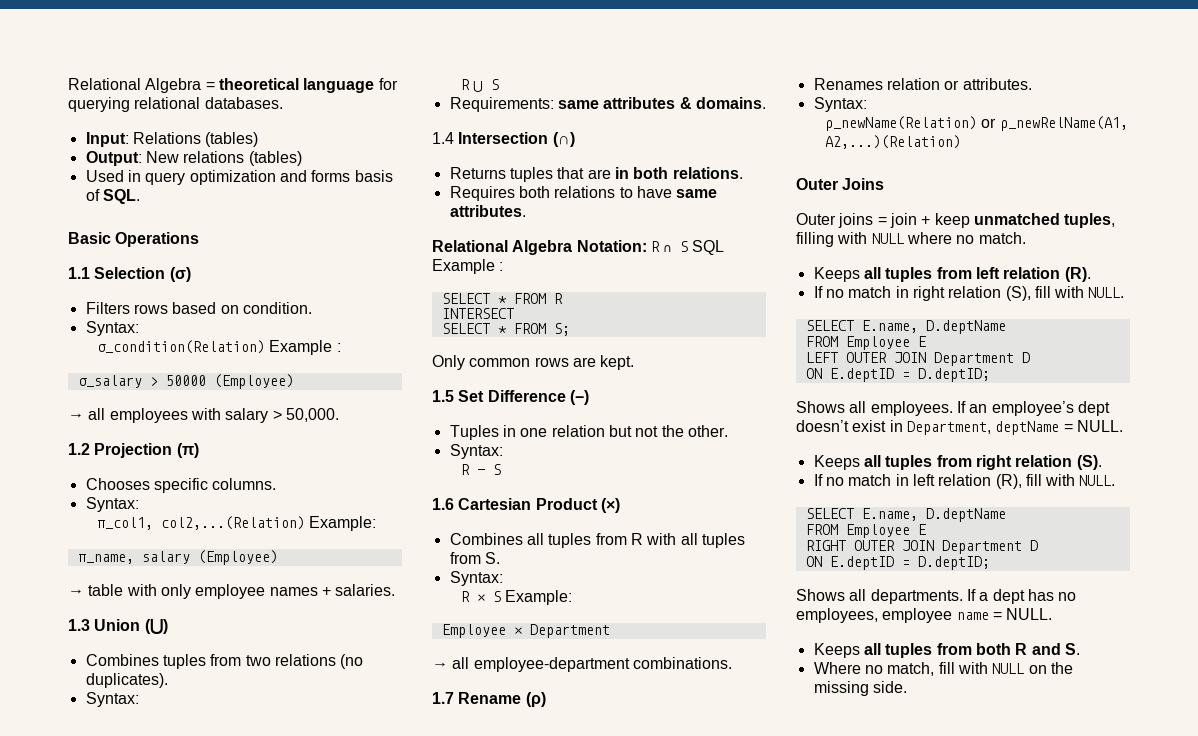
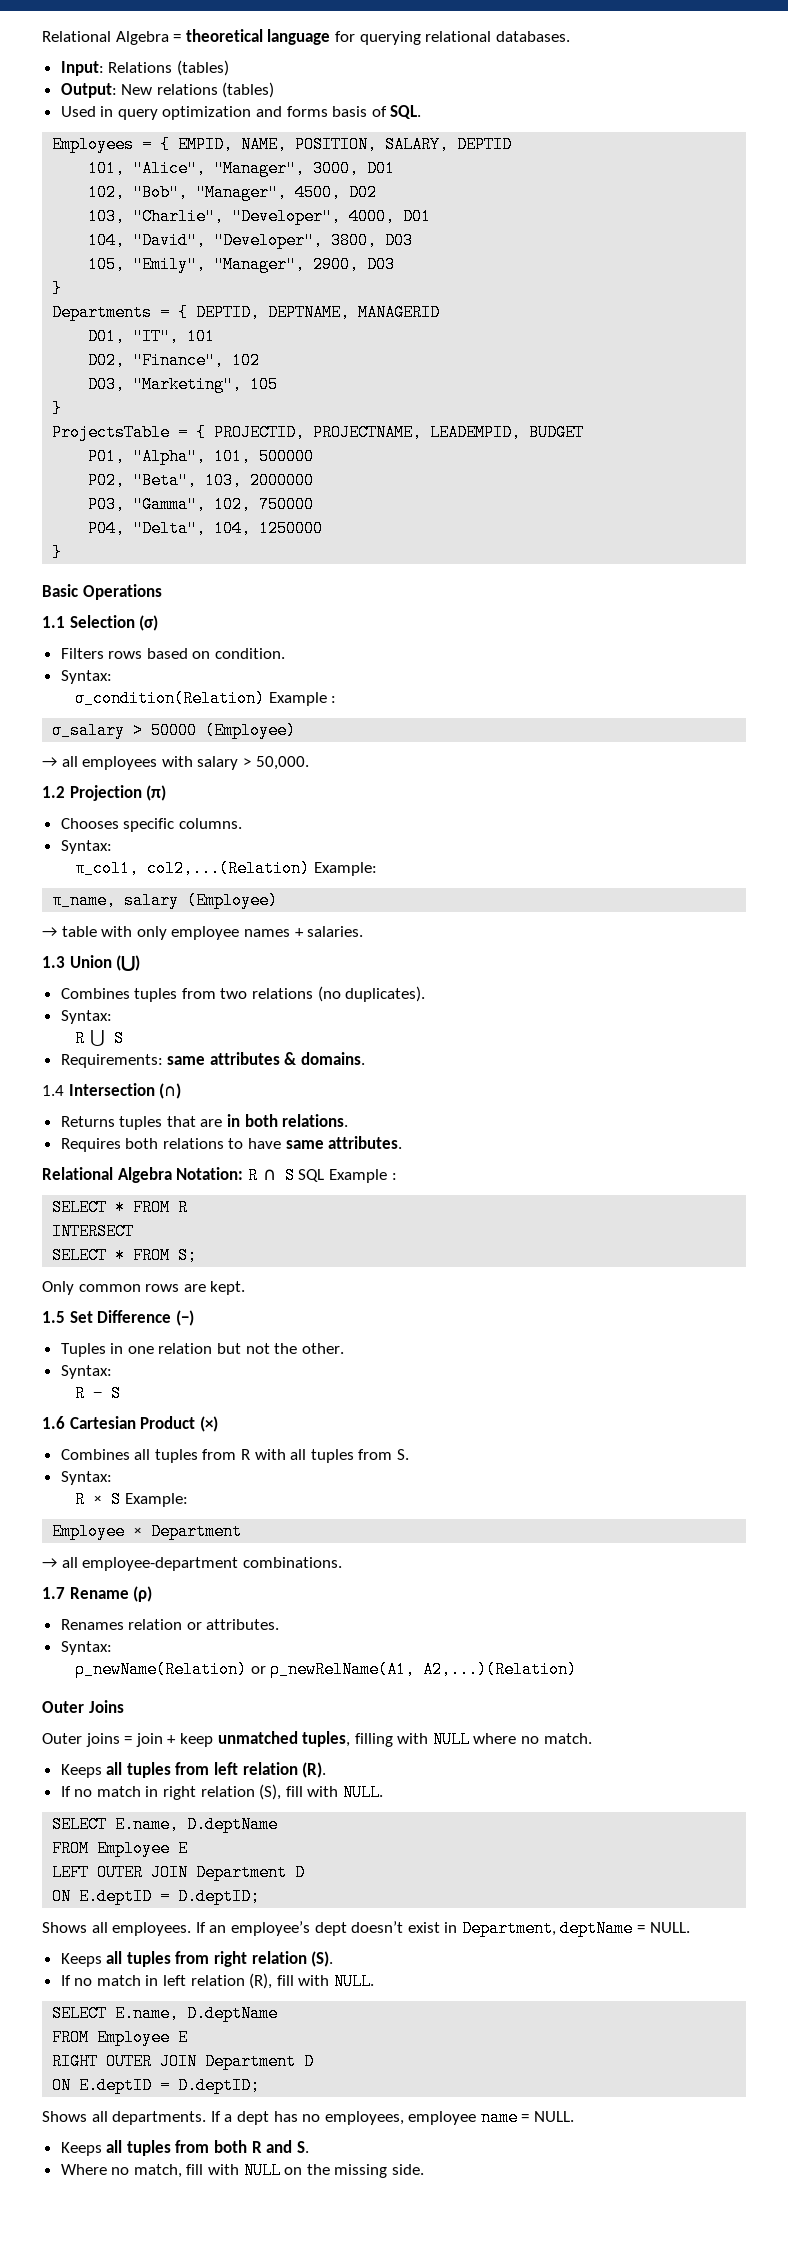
+ Employees = { EMPID, NAME, POSITION, SALARY, DEPTID
+ 101, "Alice", "Manager", 3000, D01
+ 102, "Bob", "Manager", 4500, D02
+ 103, "Charlie", "Developer", 4000, D01
+ 104, "David", "Developer", 3800, D03
+ 105, "Emily", "Manager", 2900, D03
+ }
+ Departments = { DEPTID, DEPTNAME, MANAGERID
+ D01, "IT", 101
+ D02, "Finance", 102
+ D03, "Marketing", 105
+ }
+ ProjectsTable = { PROJECTID, PROJECTNAME, LEADEMPID, BUDGET
+ P01, "Alpha", 101, 500000
+ P02, "Beta", 103, 2000000
+ P03, "Gamma", 102, 750000
+ P04, "Delta", 104, 1250000
+ }

